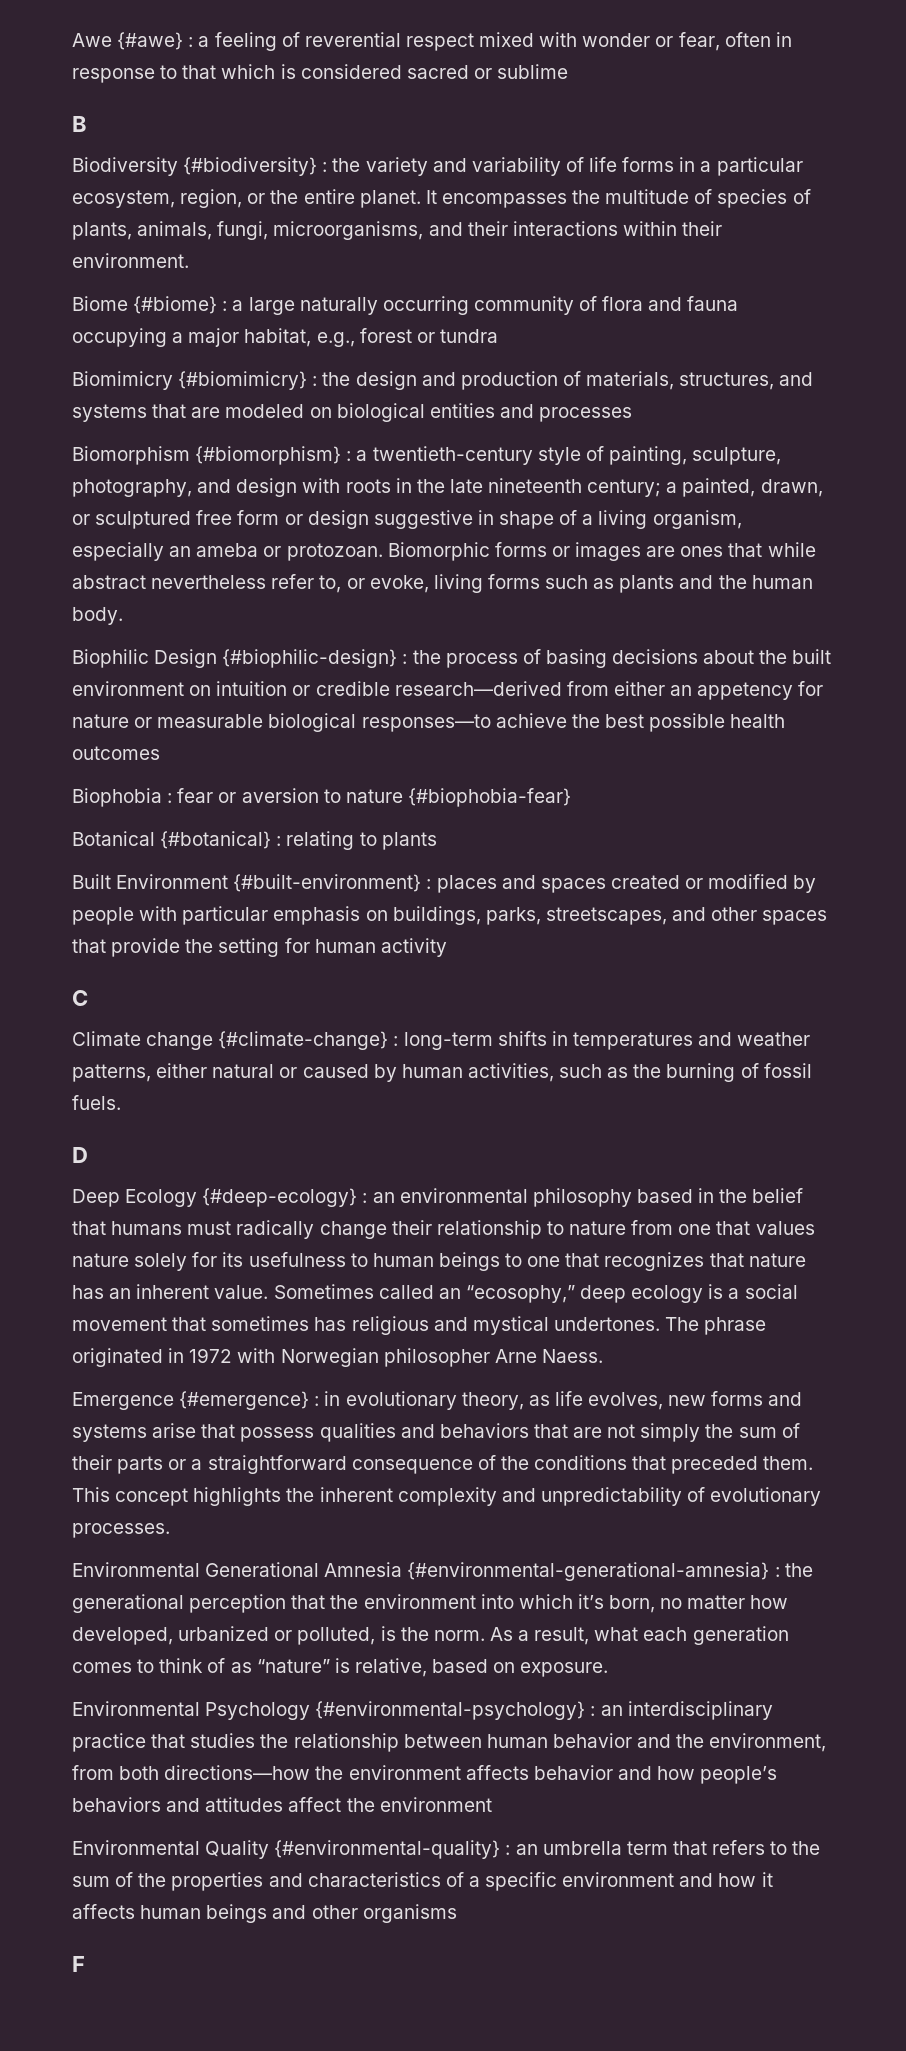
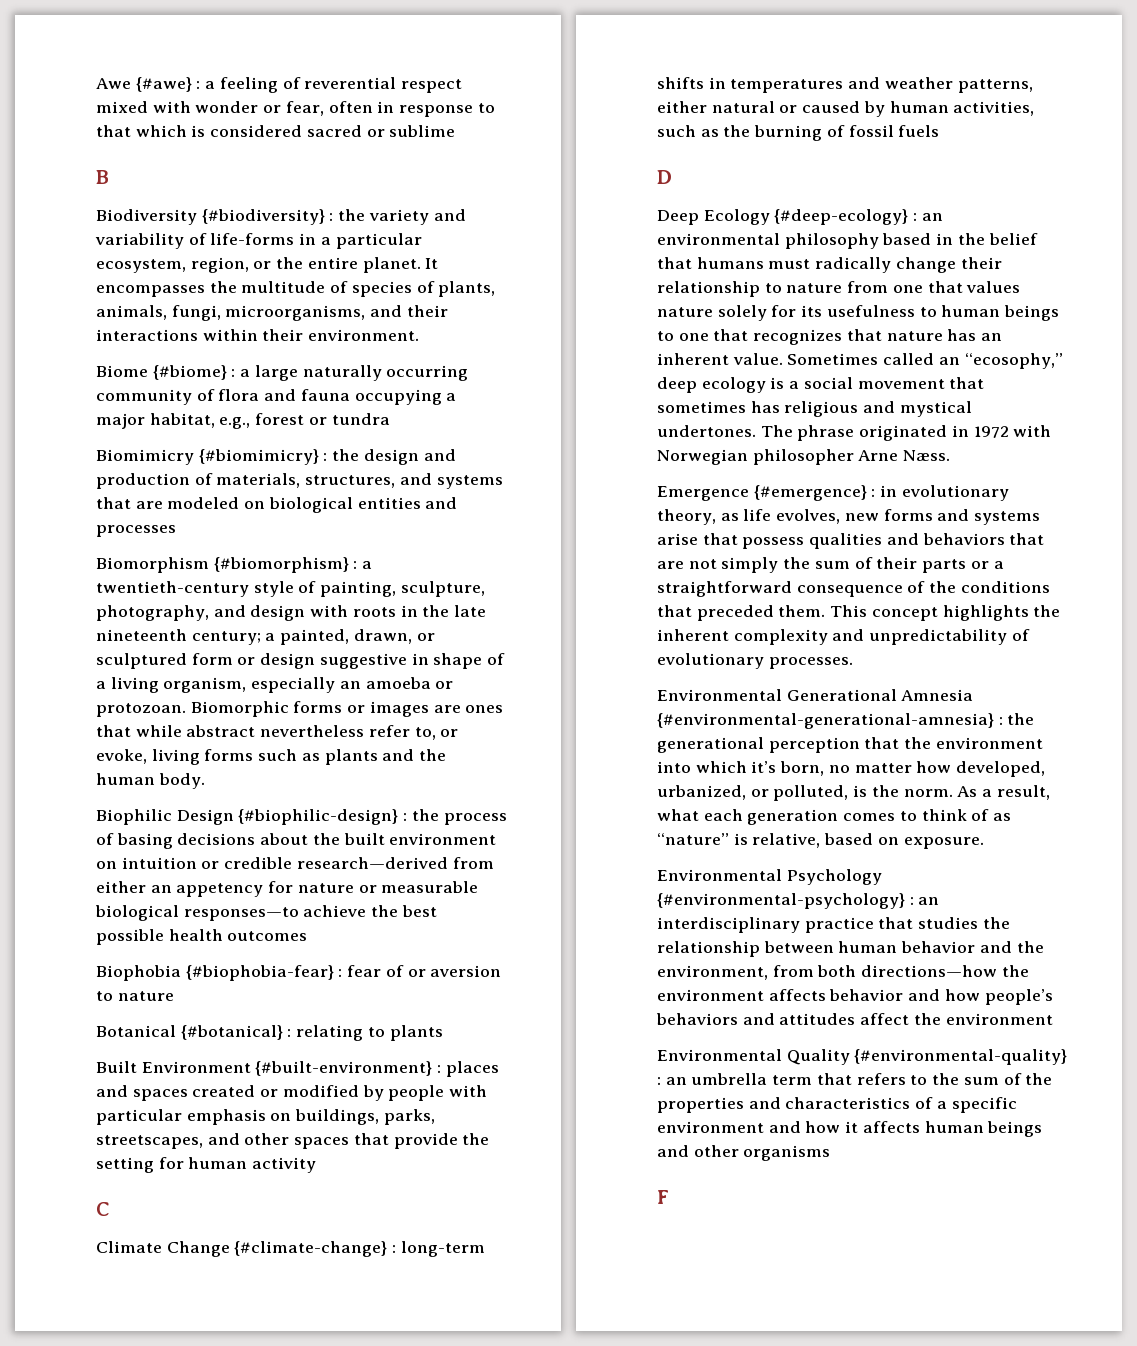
- Biodiversity {#biodiversity} : the variety and variability of life forms in a particular ecosystem, region, or the entire planet.
+ Biodiversity {#biodiversity} : the variety and variability of life-forms in a particular ecosystem, region, or the entire planet.
- Biomorphism {#biomorphism} : a twentieth-century style of painting, sculpture, photography, and design with roots in the late nineteenth century; a painted, drawn, or sculptured free form or design suggestive in shape of a living organism, especially an ameba or protozoan.
+ Biomorphism {#biomorphism} : a twentieth-century style of painting, sculpture, photography, and design with roots in the late nineteenth century; a painted, drawn, or sculptured form or design suggestive in shape of a living organism, especially an amoeba or protozoan.
- Biophobia : fear or aversion to nature {#biophobia-fear}
+ Biophobia {#biophobia-fear} : fear of or aversion to nature
- Climate change {#climate-change} : long-term shifts in temperatures and weather patterns, either natural or caused by human activities, such as the burning of fossil fuels.
+ Climate Change {#climate-change} : long-term shifts in temperatures and weather patterns, either natural or caused by human activities, such as the burning of fossil fuels
- The phrase originated in 1972 with Norwegian philosopher Arne Naess.
+ The phrase originated in 1972 with Norwegian philosopher Arne Næss.
- Environmental Generational Amnesia {#environmental-generational-amnesia} : the generational perception that the environment into which it’s born, no matter how developed, urbanized or polluted, is the norm.
+ Environmental Generational Amnesia {#environmental-generational-amnesia} : the generational perception that the environment into which it’s born, no matter how developed, urbanized, or polluted, is the norm.

